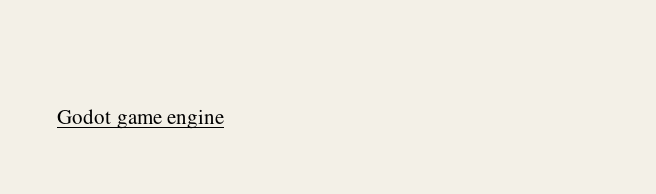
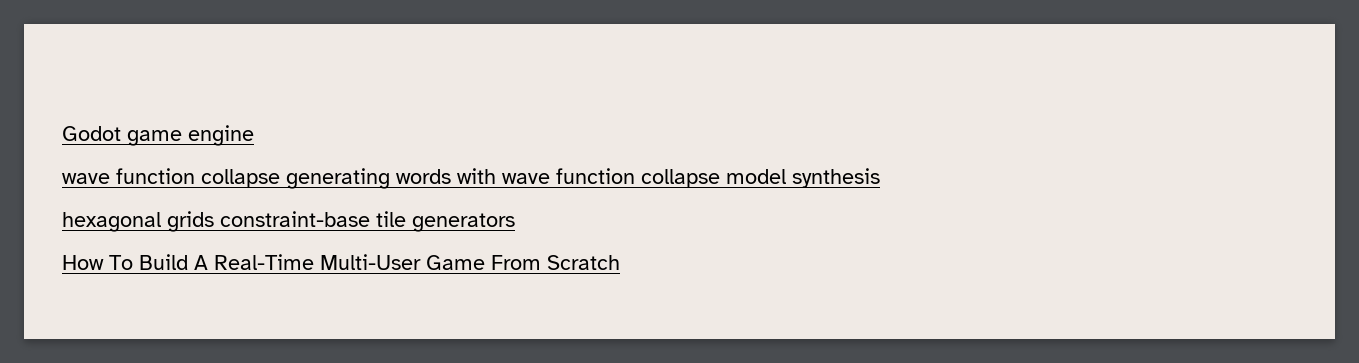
+ wave function collapse generating words with wave function collapse model synthesis
+ hexagonal grids constraint-base tile generators
+ How To Build A Real-Time Multi-User Game From Scratch

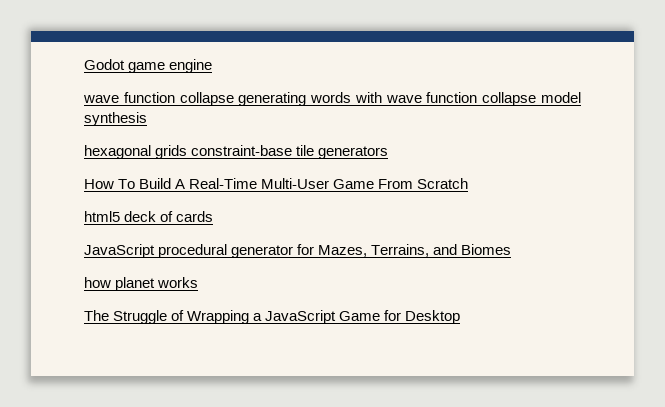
+ html5 deck of cards
+ JavaScript procedural generator for Mazes, Terrains, and Biomes
+ how planet works
+ The Struggle of Wrapping a JavaScript Game for Desktop

